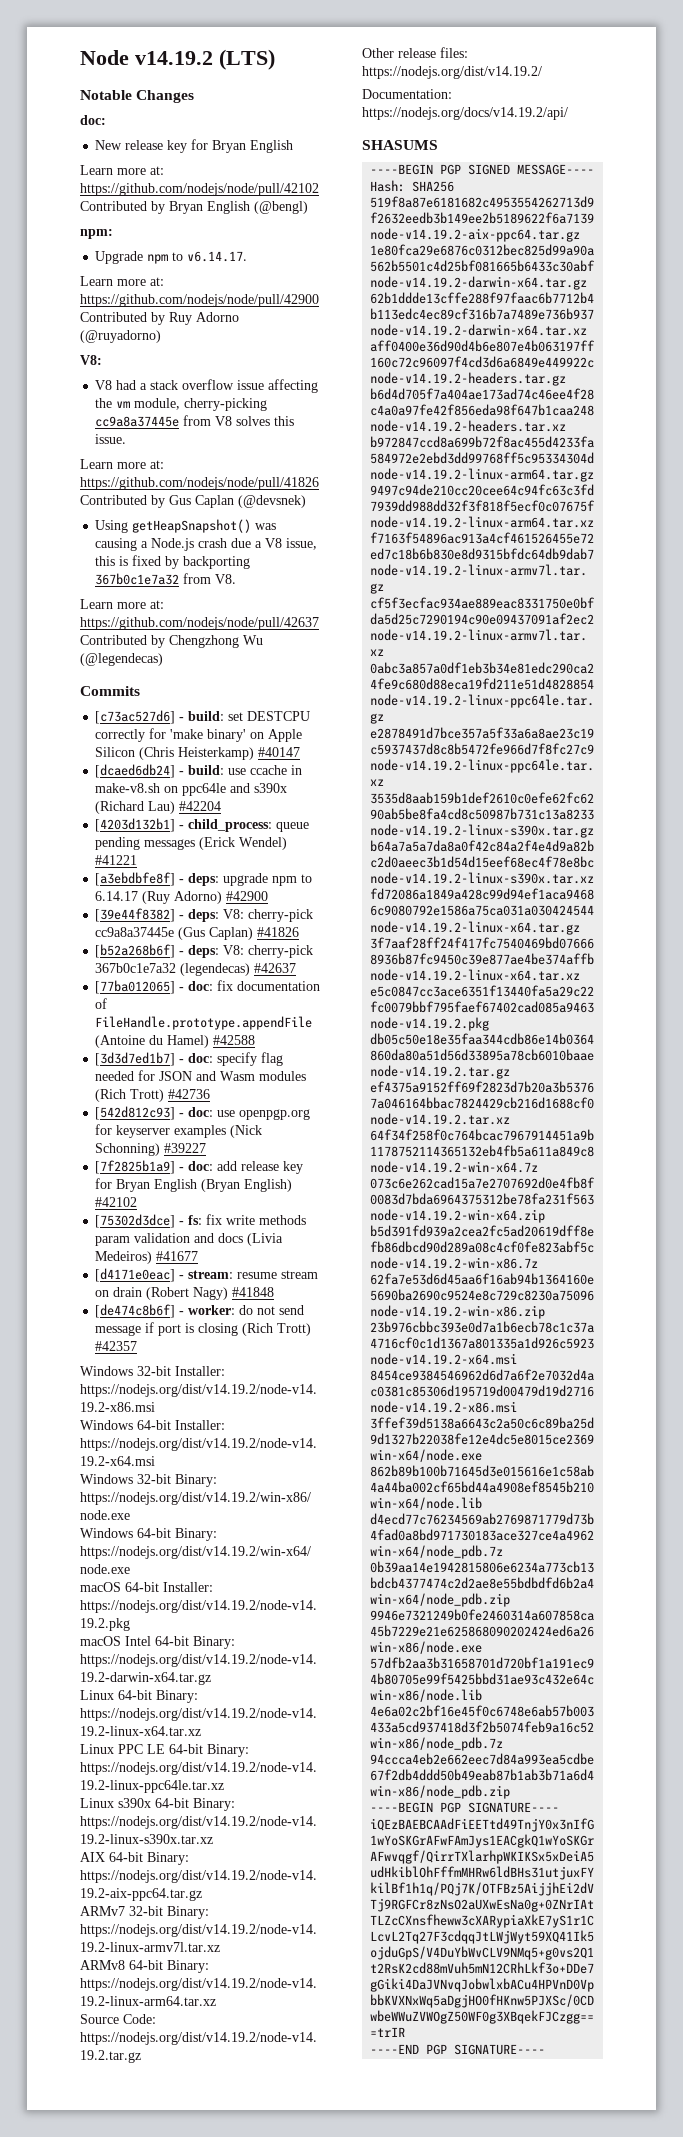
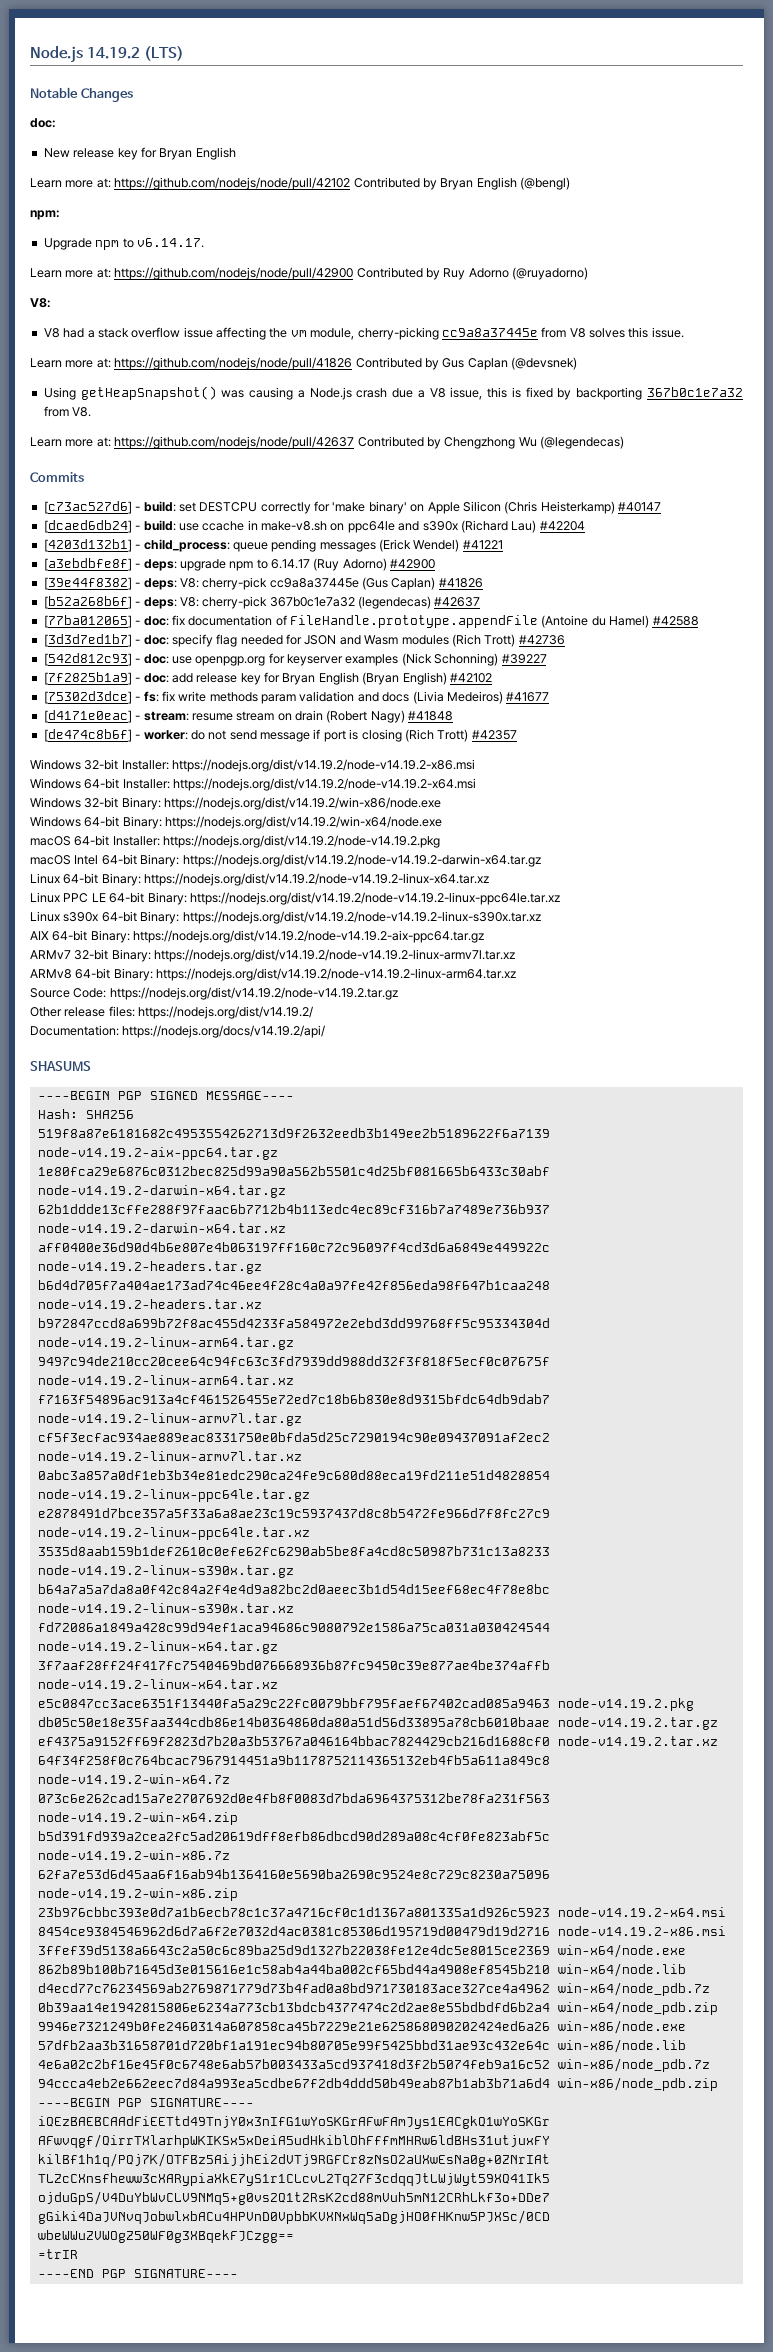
- Node v14.19.2 (LTS)
+ Node.js 14.19.2 (LTS)

